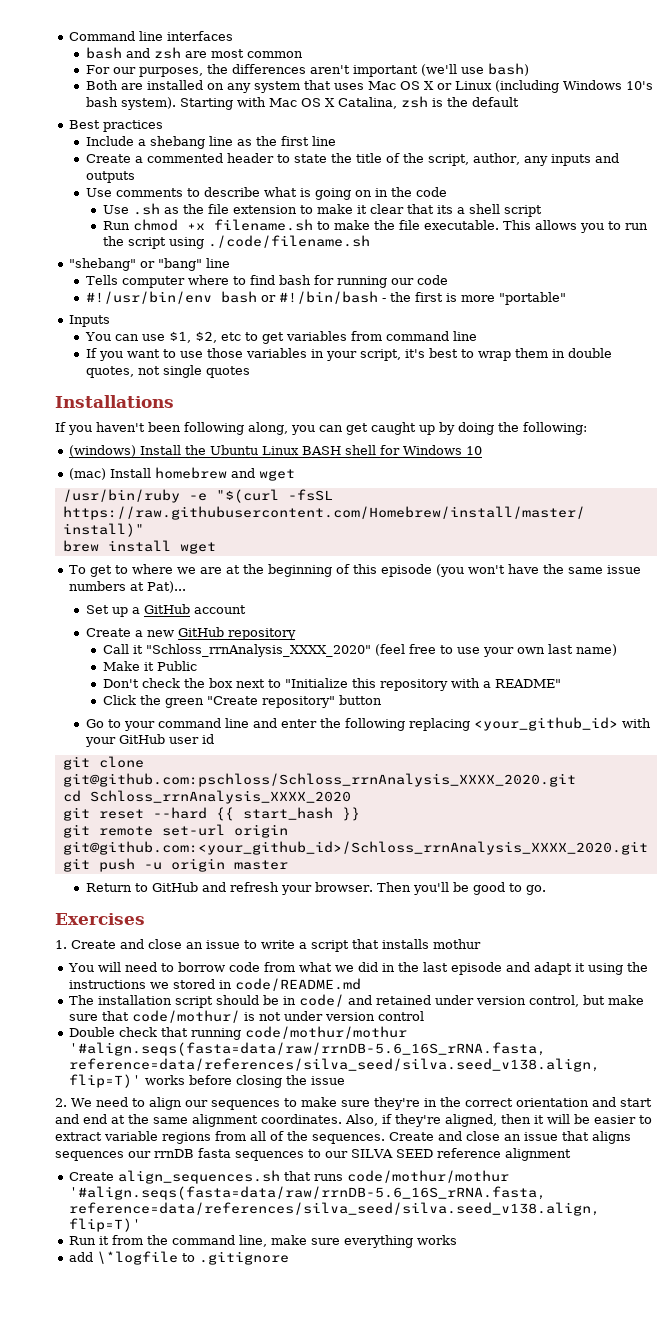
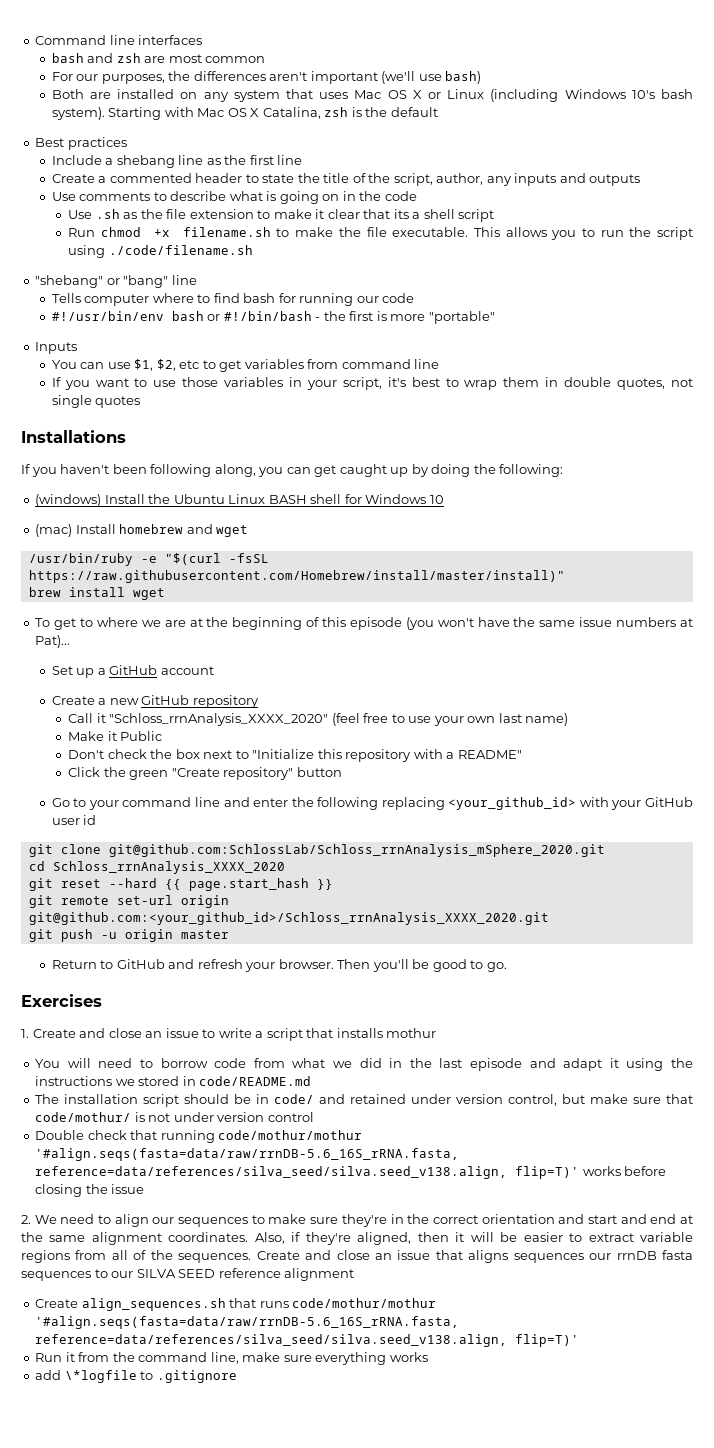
- git clone git@github.com:pschloss/Schloss_rrnAnalysis_XXXX_2020.git
+ git clone git@github.com:SchlossLab/Schloss_rrnAnalysis_mSphere_2020.git
- git reset --hard {{ start_hash }}
+ git reset --hard {{ page.start_hash }}

